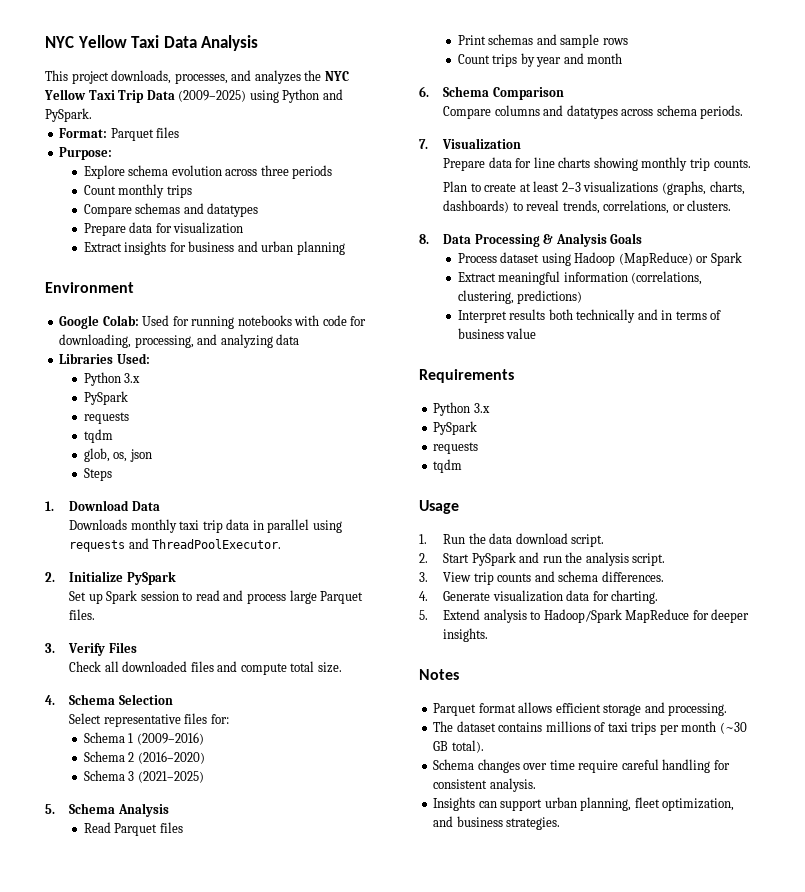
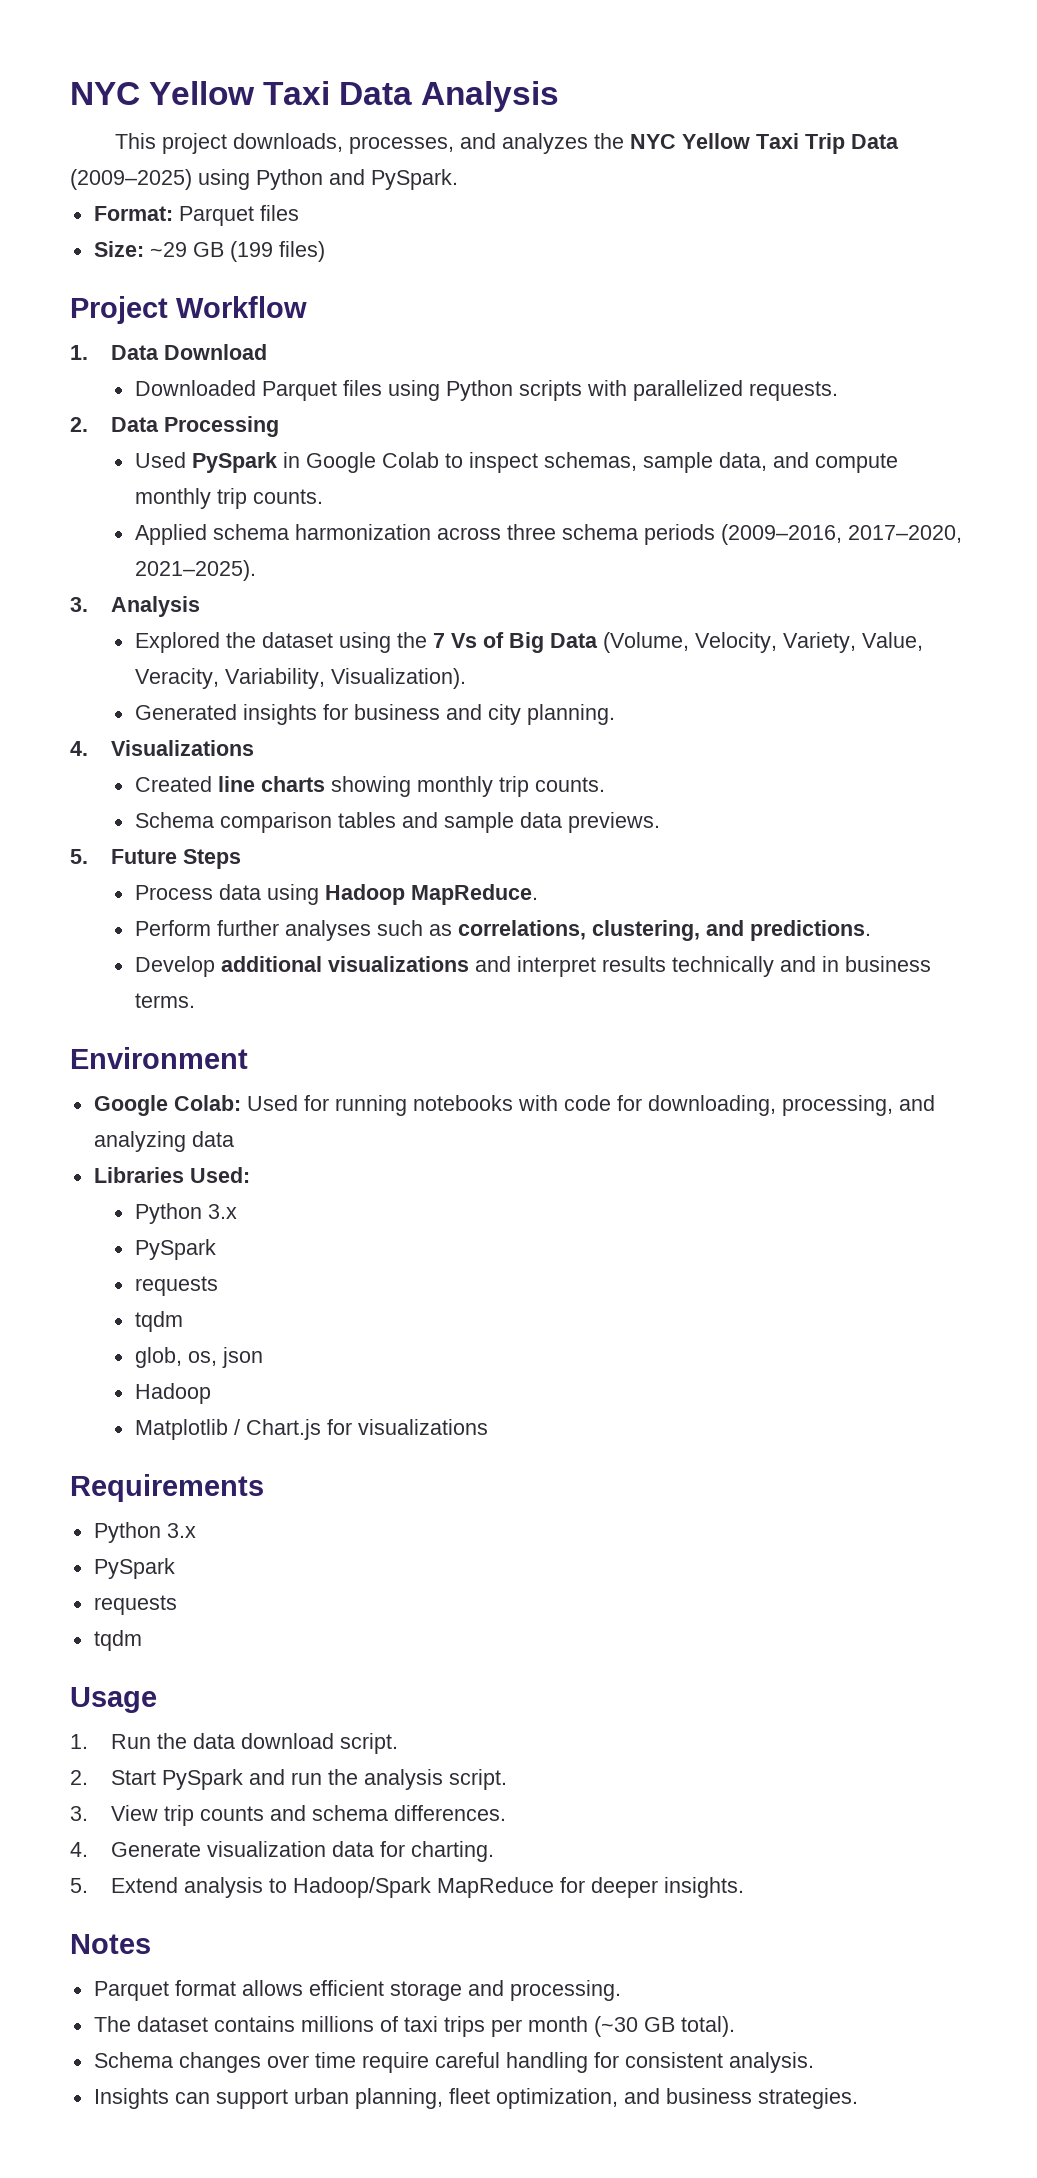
- Purpose:
- Explore schema evolution across three periods
- Count monthly trips
- Compare schemas and datatypes
- Prepare data for visualization
- Extract insights for business and urban planning
+ Size: ~29 GB (199 files)
+ Project Workflow
+ 1. Data Download
+ Downloaded Parquet files using Python scripts with parallelized requests.
+ 2. Data Processing
+ Used PySpark in Google Colab to inspect schemas, sample data, and compute monthly trip counts.
+ Applied schema harmonization across three schema periods (2009–2016, 2017–2020, 2021–2025).
+ 3. Analysis
+ Explored the dataset using the 7 Vs of Big Data (Volume, Velocity, Variety, Value, Veracity, Variability, Visualization).
+ Generated insights for business and city planning.
+ 4. Visualizations
+ Created line charts showing monthly trip counts.
+ Schema comparison tables and sample data previews.
+ 5. Future Steps
+ Process data using Hadoop MapReduce.
+ Perform further analyses such as correlations, clustering, and predictions.
+ Develop additional visualizations and interpret results technically and in business terms.
  glob, os, json
- Steps
- 1. Download Data
- Downloads monthly taxi trip data in parallel using requests and ThreadPoolExecutor.
- 2. Initialize PySpark
- Set up Spark session to read and process large Parquet files.
- 3. Verify Files
- Check all downloaded files and compute total size.
- 4. Schema Selection
- Select representative files for:
- Schema 1 (2009–2016)
- Schema 2 (2016–2020)
- Schema 3 (2021–2025)
- 5. Schema Analysis
- Read Parquet files
- Print schemas and sample rows
- Count trips by year and month
- 6. Schema Comparison
- Compare columns and datatypes across schema periods.
- 7. Visualization
- Prepare data for line charts showing monthly trip counts.
- Plan to create at least 2–3 visualizations (graphs, charts, dashboards) to reveal trends, correlations, or clusters.
- 8. Data Processing & Analysis Goals
- Process dataset using Hadoop (MapReduce) or Spark
- Extract meaningful information (correlations, clustering, predictions)
- Interpret results both technically and in terms of business value
+ Hadoop
+ Matplotlib / Chart.js for visualizations

